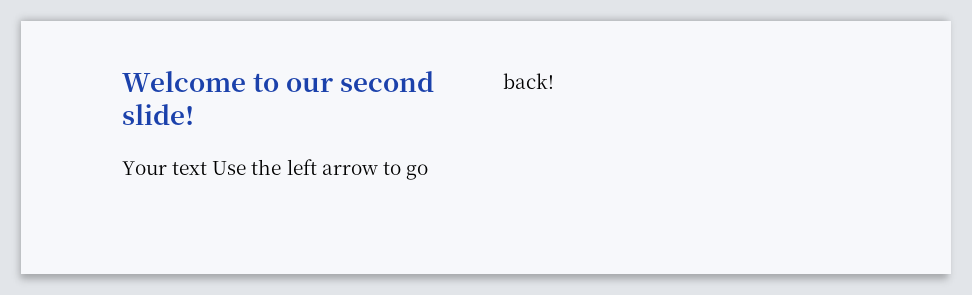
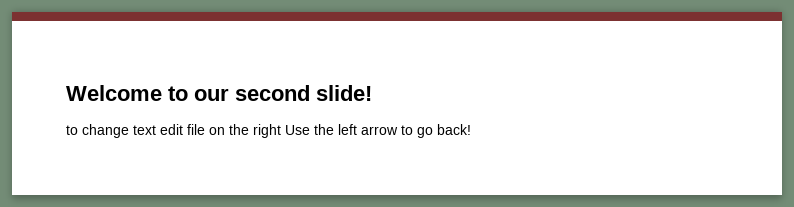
- Your text Use the left arrow to go back!
+ to change text edit file on the right Use the left arrow to go back!

